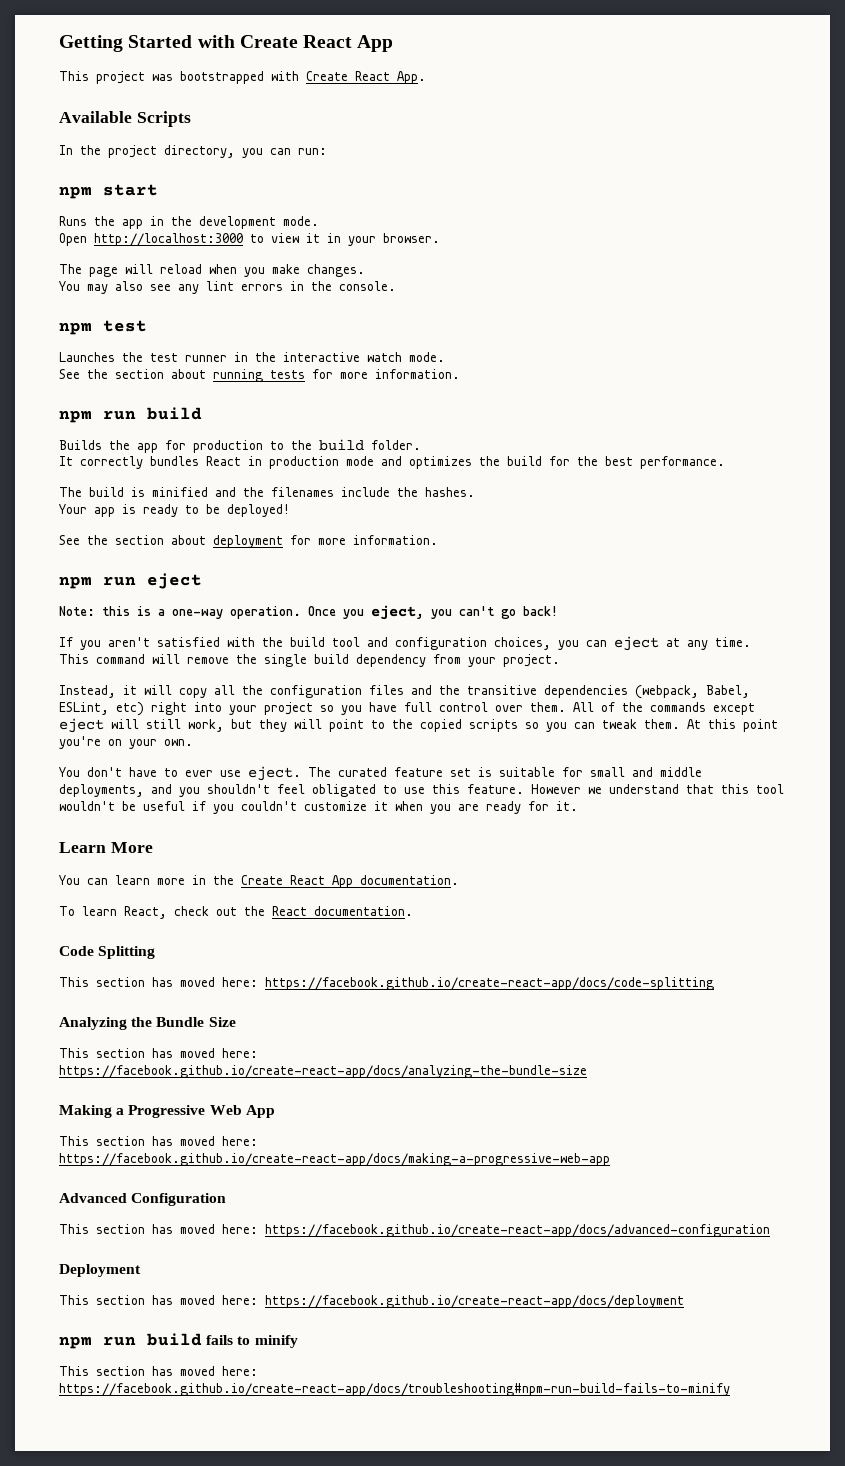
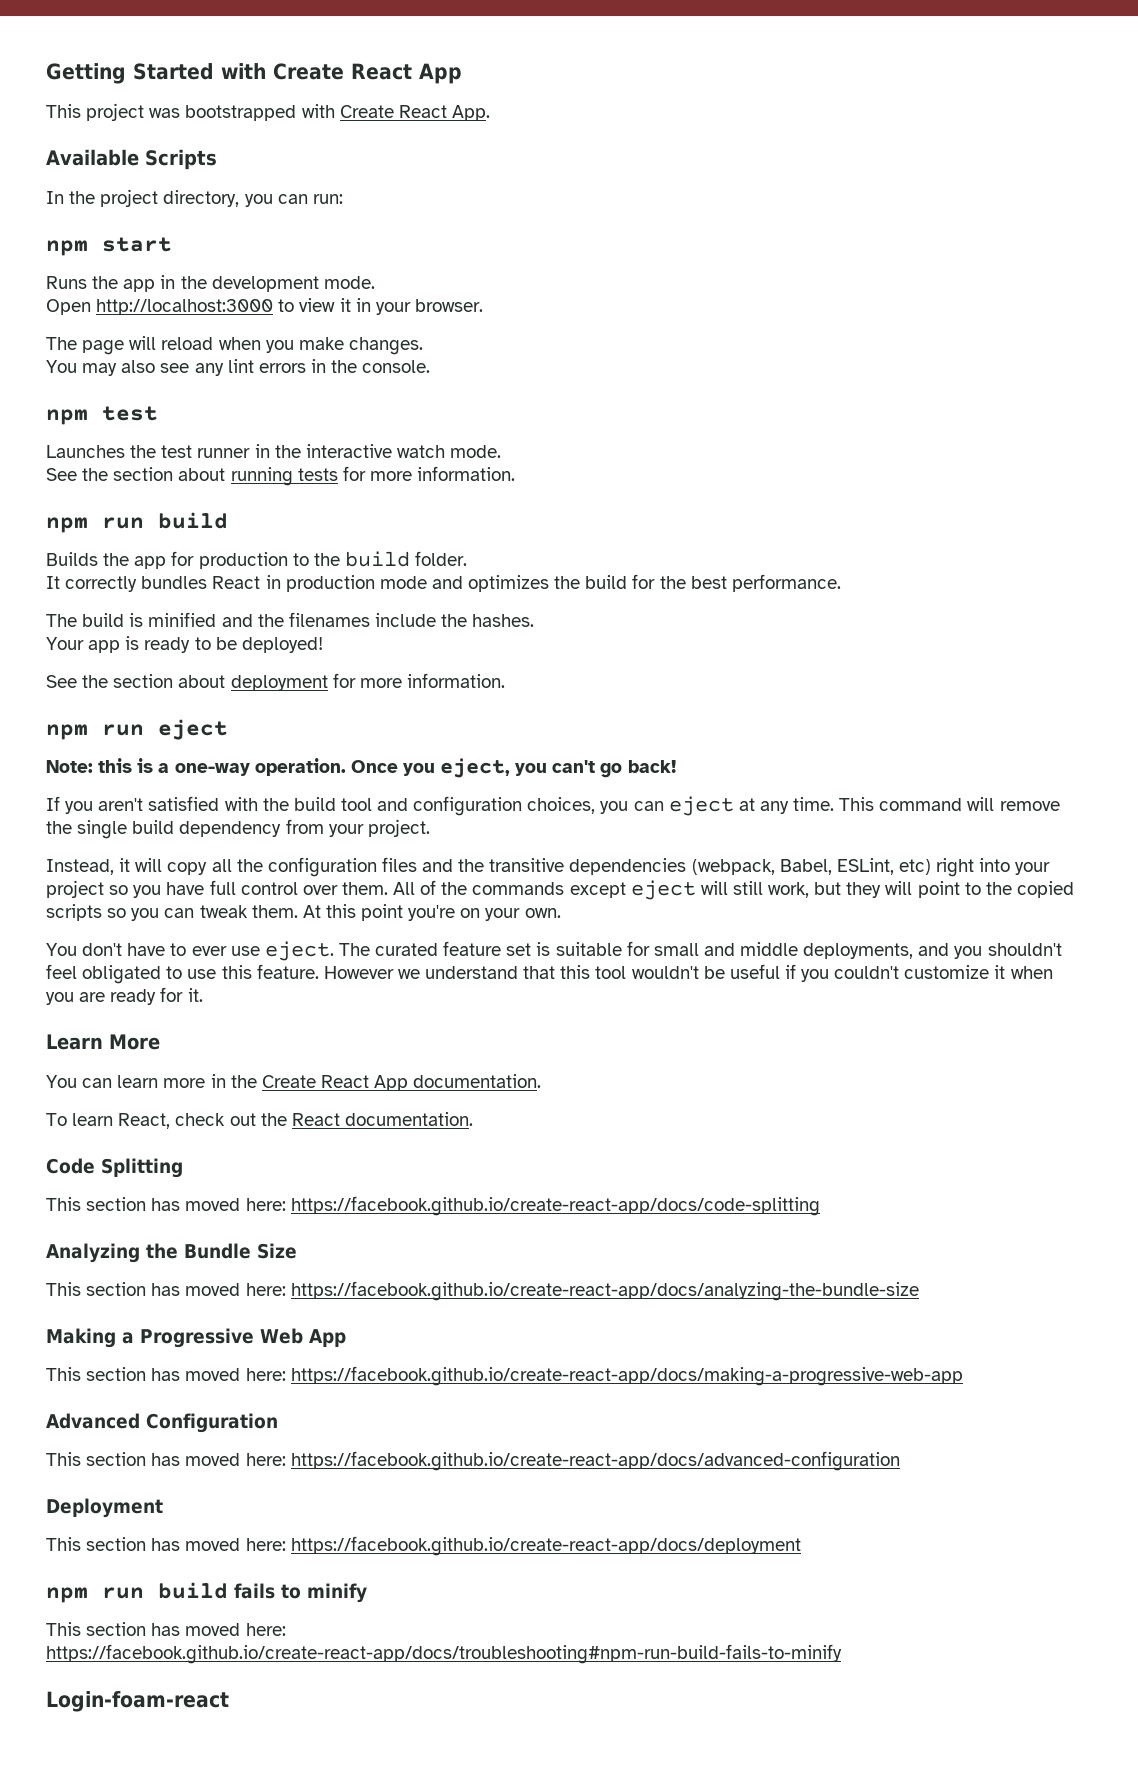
+ Login-foam-react

